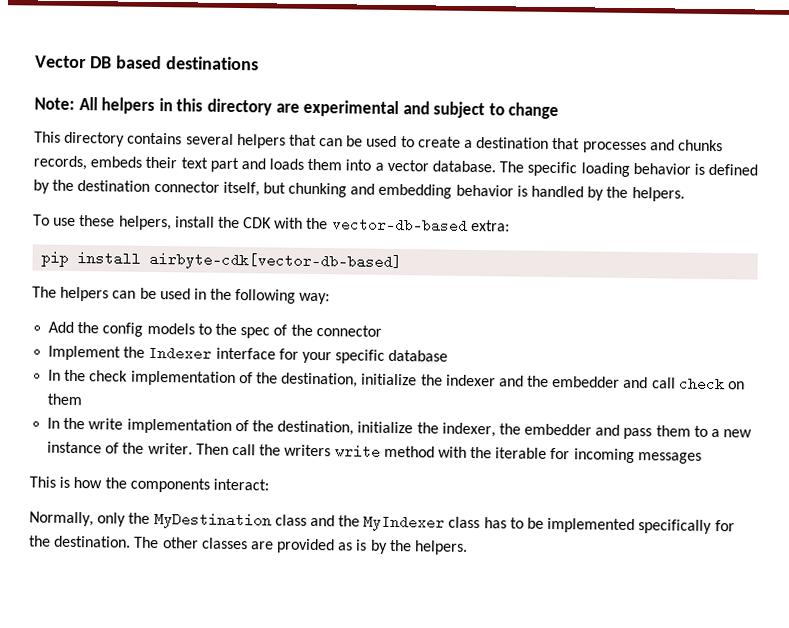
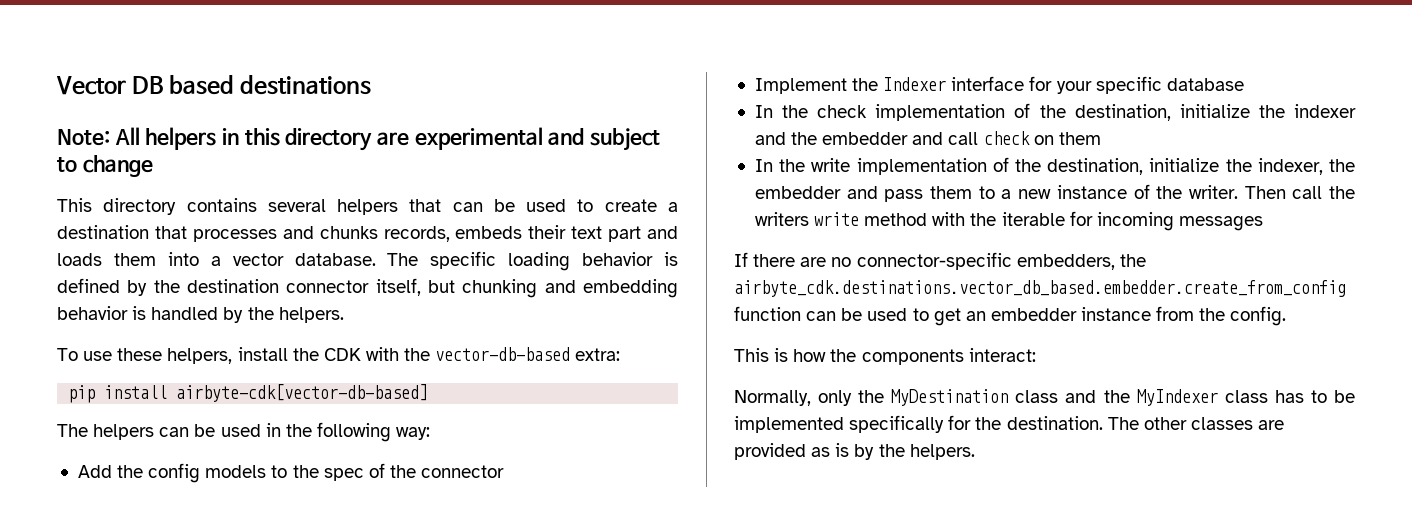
+ If there are no connector-specific embedders, the airbyte_cdk.destinations.vector_db_based.embedder.create_from_config function can be used to get an embedder instance from the config.

